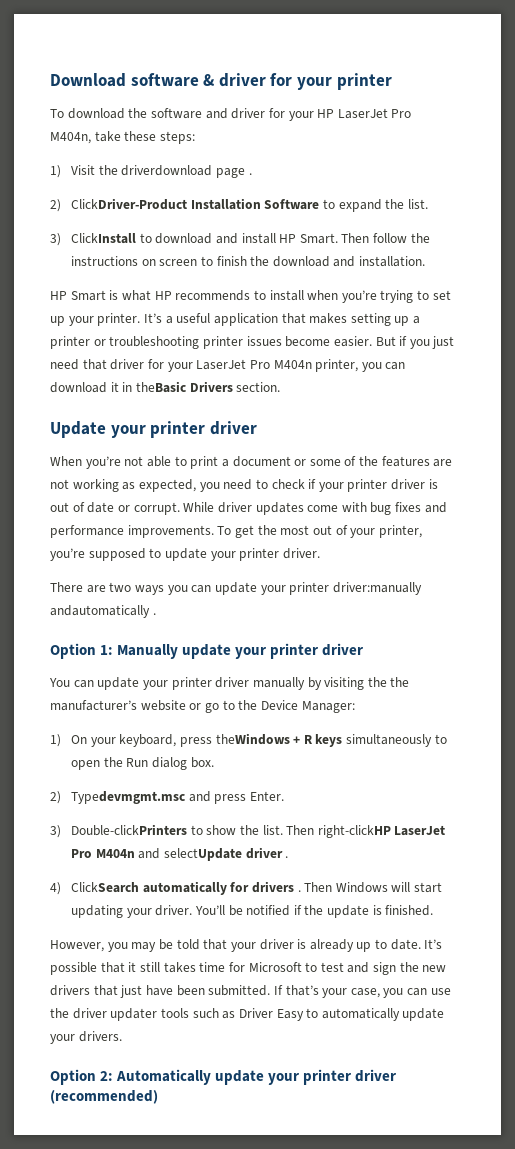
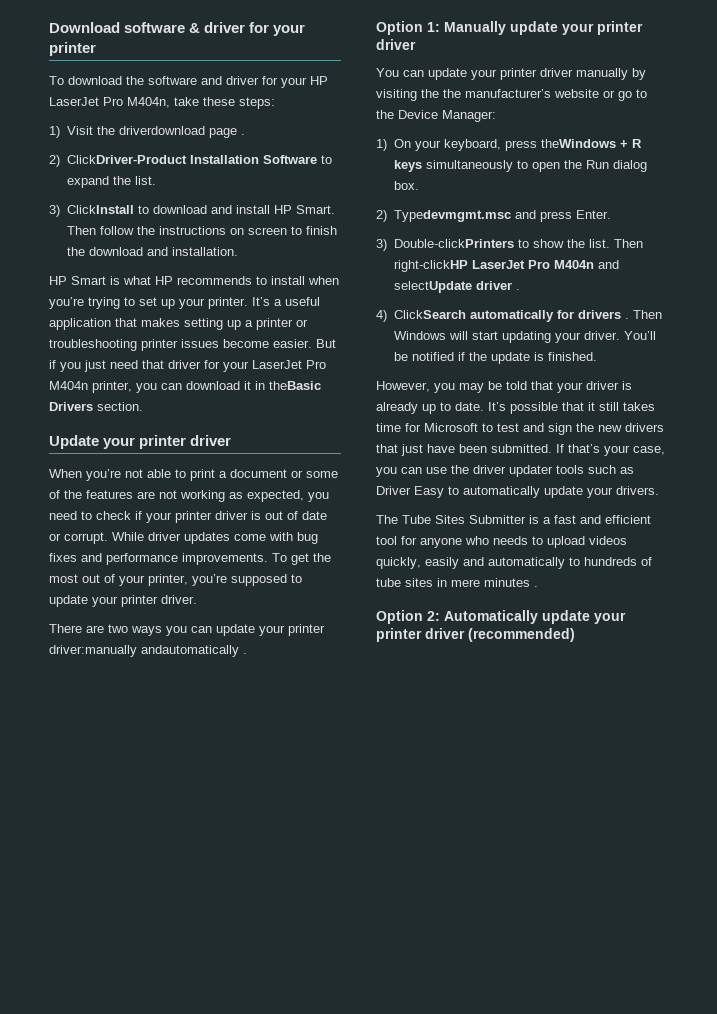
+ The Tube Sites Submitter is a fast and efficient tool for anyone who needs to upload videos quickly, easily and automatically to hundreds of tube sites in mere minutes .

